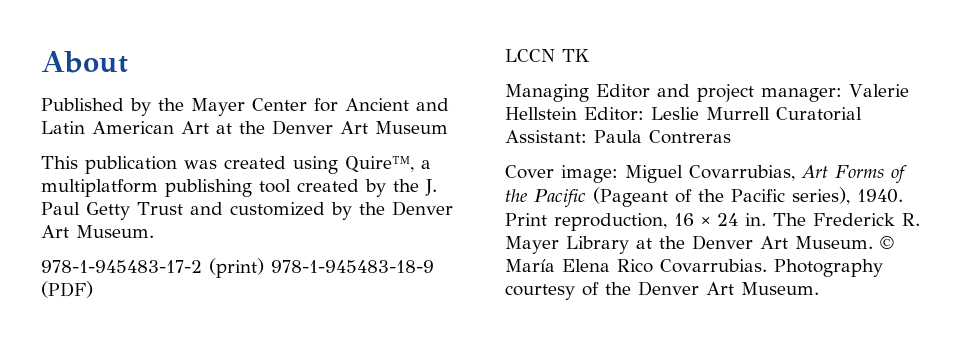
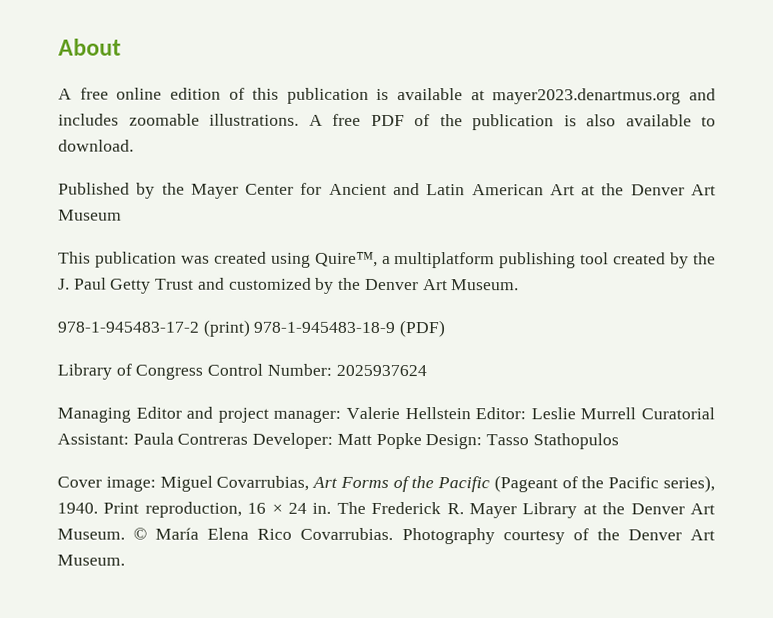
+ A free online edition of this publication is available at mayer2023.denartmus.org and includes zoomable illustrations. A free PDF of the publication is also available to download.
- LCCN TK
+ Library of Congress Control Number: 2025937624
- Managing Editor and project manager: Valerie Hellstein Editor: Leslie Murrell Curatorial Assistant: Paula Contreras
+ Managing Editor and project manager: Valerie Hellstein Editor: Leslie Murrell Curatorial Assistant: Paula Contreras Developer: Matt Popke Design: Tasso Stathopulos

